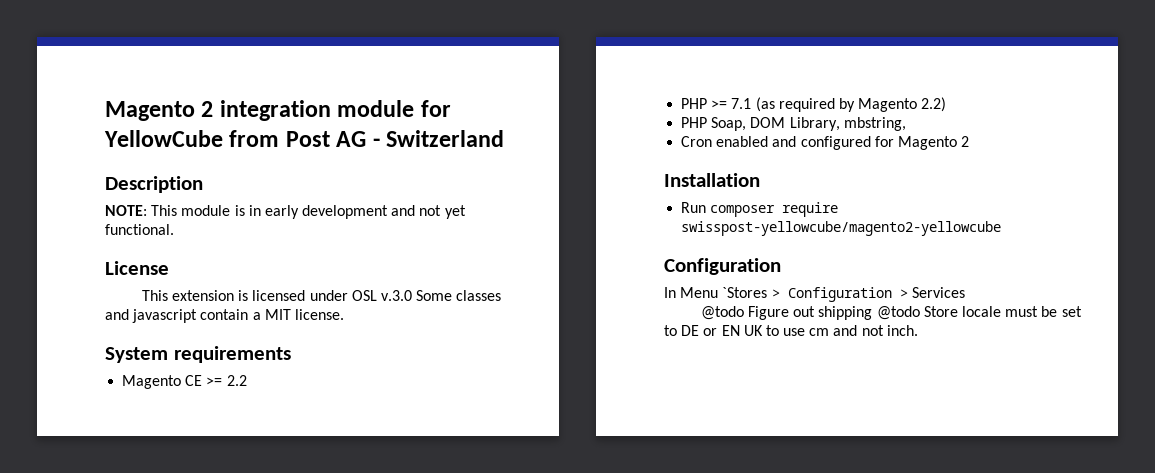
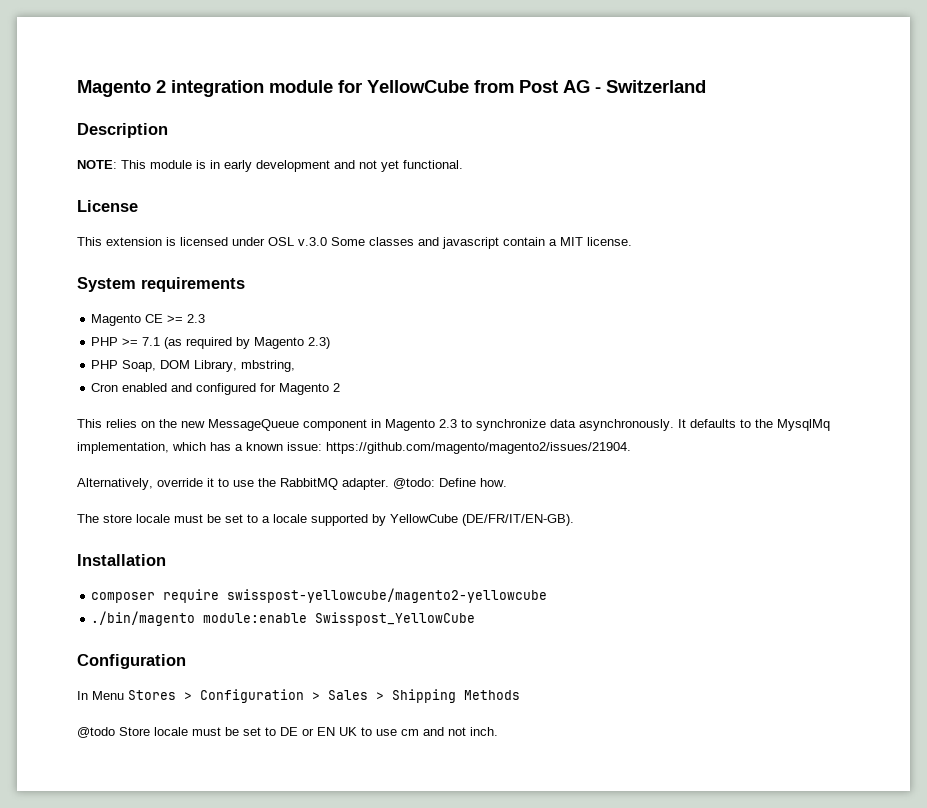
- Magento CE >= 2.2
+ Magento CE >= 2.3
- PHP >= 7.1 (as required by Magento 2.2)
+ PHP >= 7.1 (as required by Magento 2.3)
+ This relies on the new MessageQueue component in Magento 2.3 to synchronize data asynchronously. It defaults to the MysqlMq implementation, which has a known issue: https://github.com/magento/magento2/issues/21904.
+ Alternatively, override it to use the RabbitMQ adapter. @todo: Define how.
+ The store locale must be set to a locale supported by YellowCube (DE/FR/IT/EN-GB).
- Run composer require swisspost-yellowcube/magento2-yellowcube
+ composer require swisspost-yellowcube/magento2-yellowcube
+ ./bin/magento module:enable Swisspost_YellowCube
- In Menu `Stores > Configuration > Services
- @todo Figure out shipping @todo Store locale must be set to DE or EN UK to use cm and not inch.
+ In Menu Stores > Configuration > Sales > Shipping Methods
+ @todo Store locale must be set to DE or EN UK to use cm and not inch.

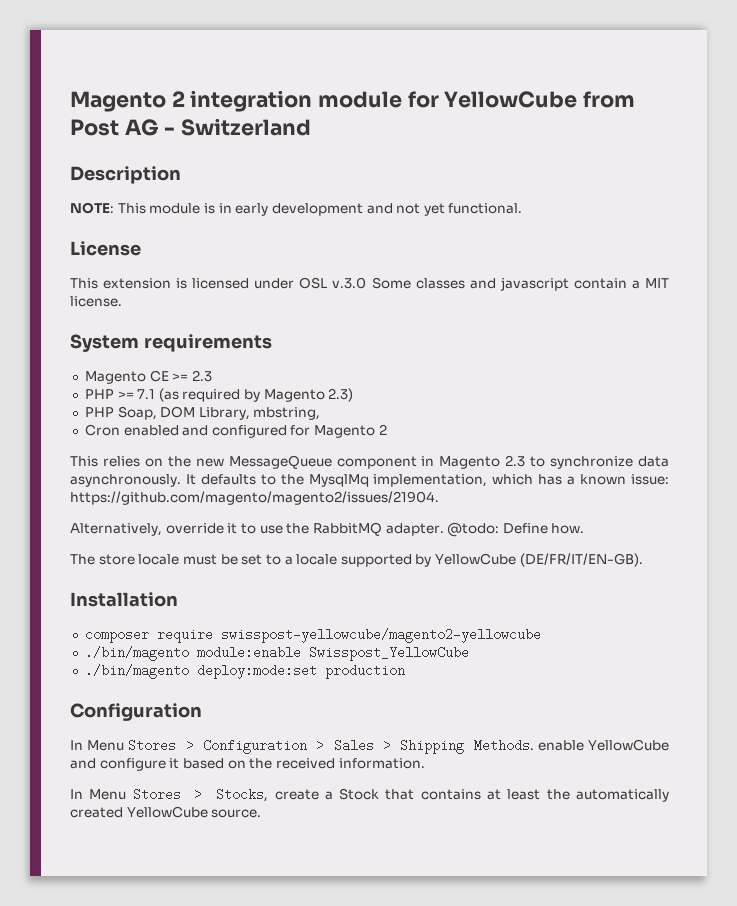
+ ./bin/magento deploy:mode:set production
- In Menu Stores > Configuration > Sales > Shipping Methods
- @todo Store locale must be set to DE or EN UK to use cm and not inch.
+ In Menu Stores > Configuration > Sales > Shipping Methods. enable YellowCube and configure it based on the received information.
+ In Menu Stores > Stocks, create a Stock that contains at least the automatically created YellowCube source.

